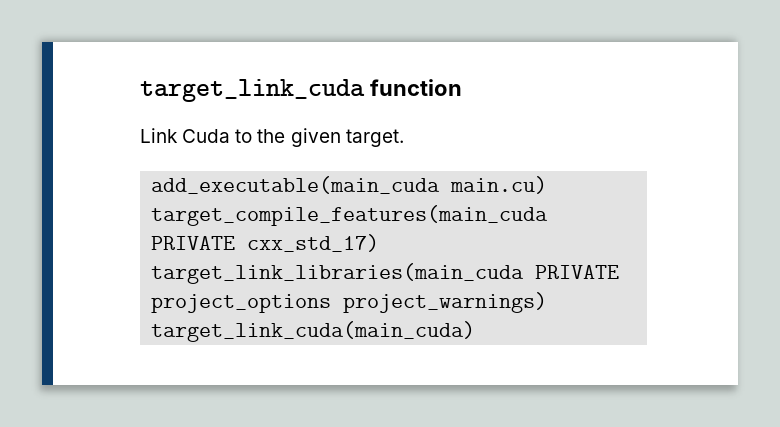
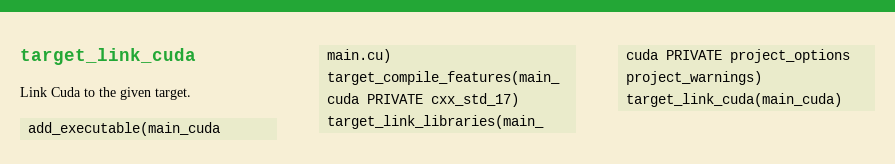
- target_link_cuda function
+ target_link_cuda

